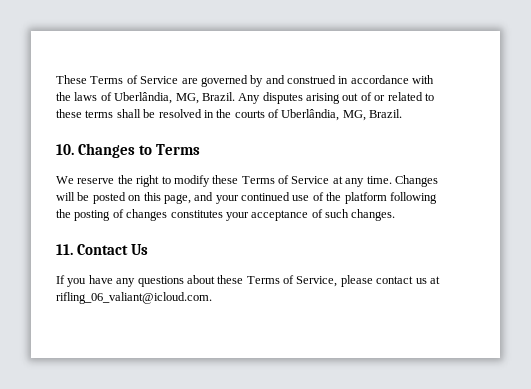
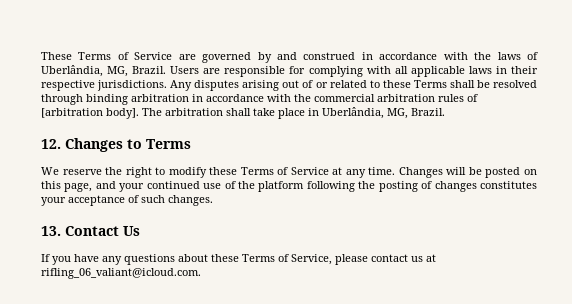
+ Users are responsible for complying with all applicable laws in their respective jurisdictions.
- Any disputes arising out of or related to these terms shall be resolved in the courts of Uberlândia, MG, Brazil.
+ Any disputes arising out of or related to these Terms shall be resolved through binding arbitration in accordance with the commercial arbitration rules of [arbitration body]. The arbitration shall take place in Uberlândia, MG, Brazil.
- 10. Changes to Terms
+ 12. Changes to Terms
- 11. Contact Us
+ 13. Contact Us

